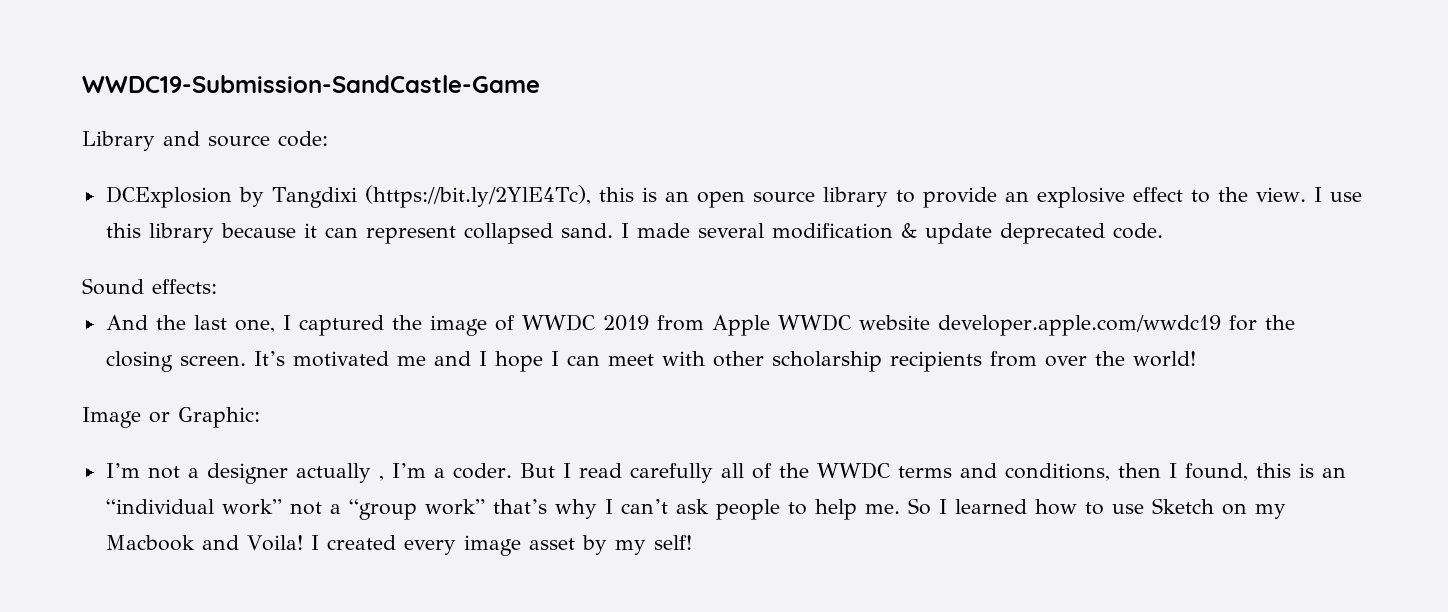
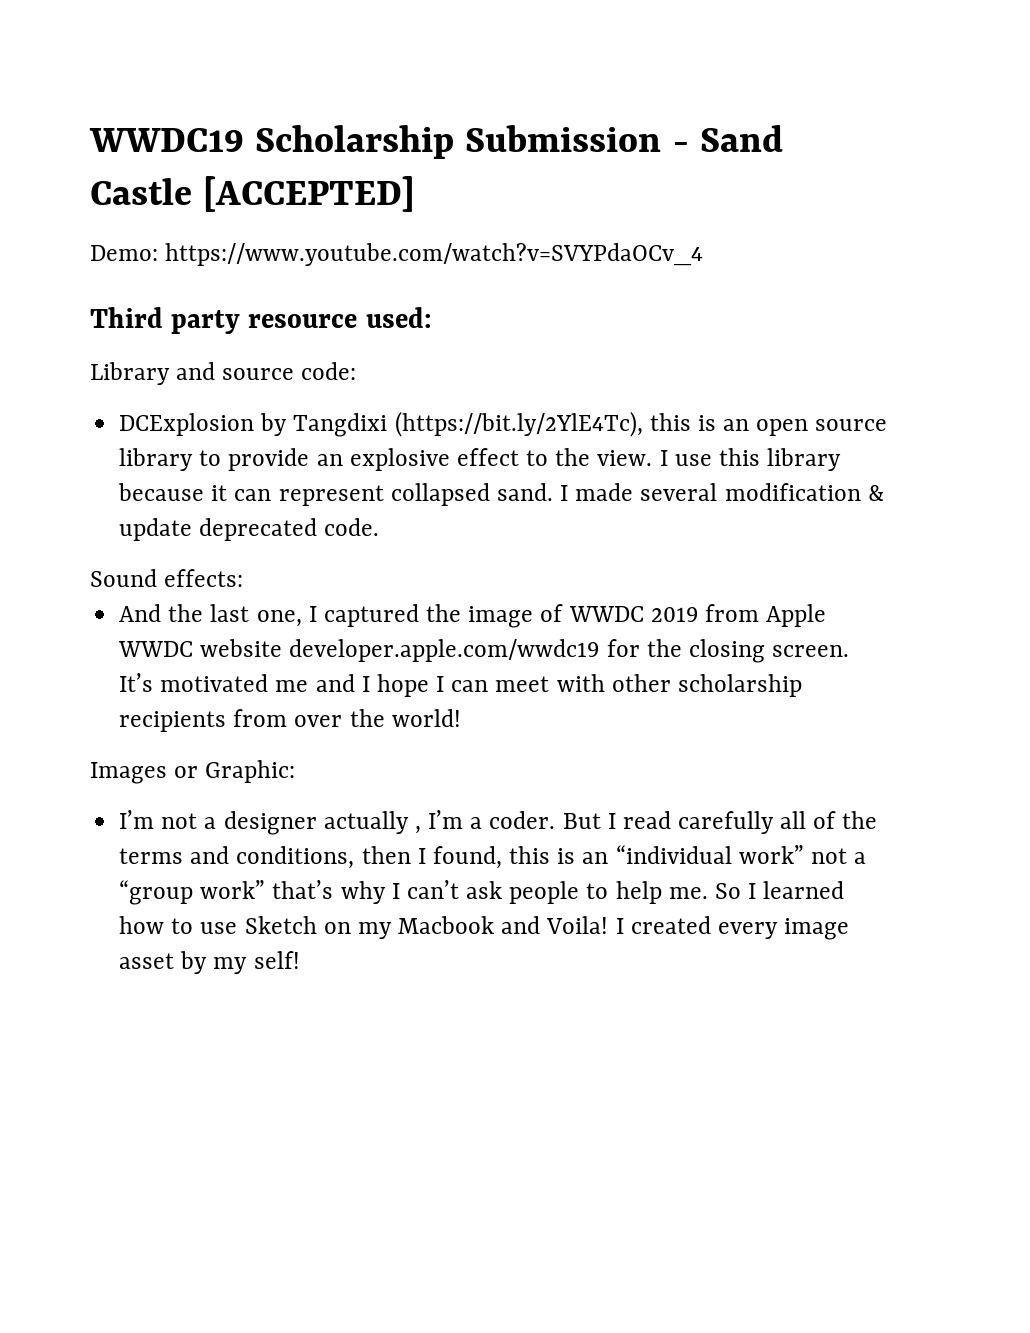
- WWDC19-Submission-SandCastle-Game
+ WWDC19 Scholarship Submission - Sand Castle [ACCEPTED]
+ Demo: https://www.youtube.com/watch?v=SVYPdaOCv_4
+ Third party resource used:
- Image or Graphic:
+ Images or Graphic:
- But I read carefully all of the WWDC terms and conditions, then I found, this is an “individual work” not a “group work” that’s why I can’t ask people to help me.
+ But I read carefully all of the terms and conditions, then I found, this is an “individual work” not a “group work” that’s why I can’t ask people to help me.

